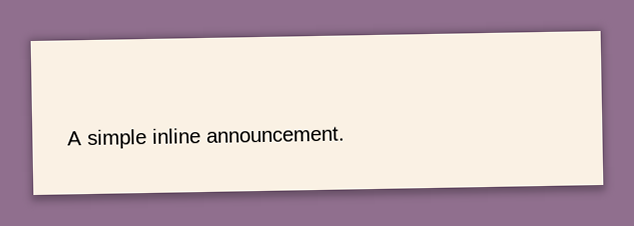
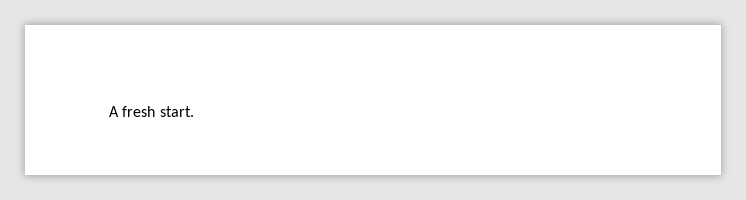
- A simple inline announcement.
+ A fresh start.

